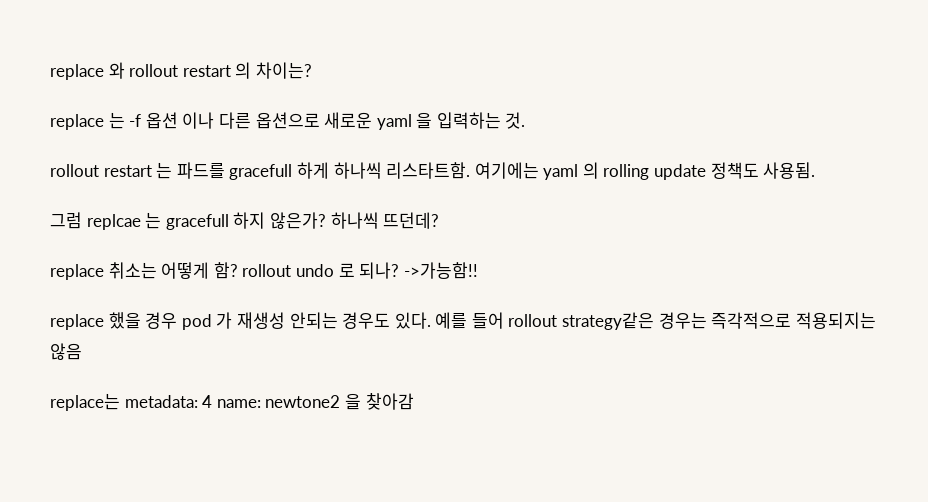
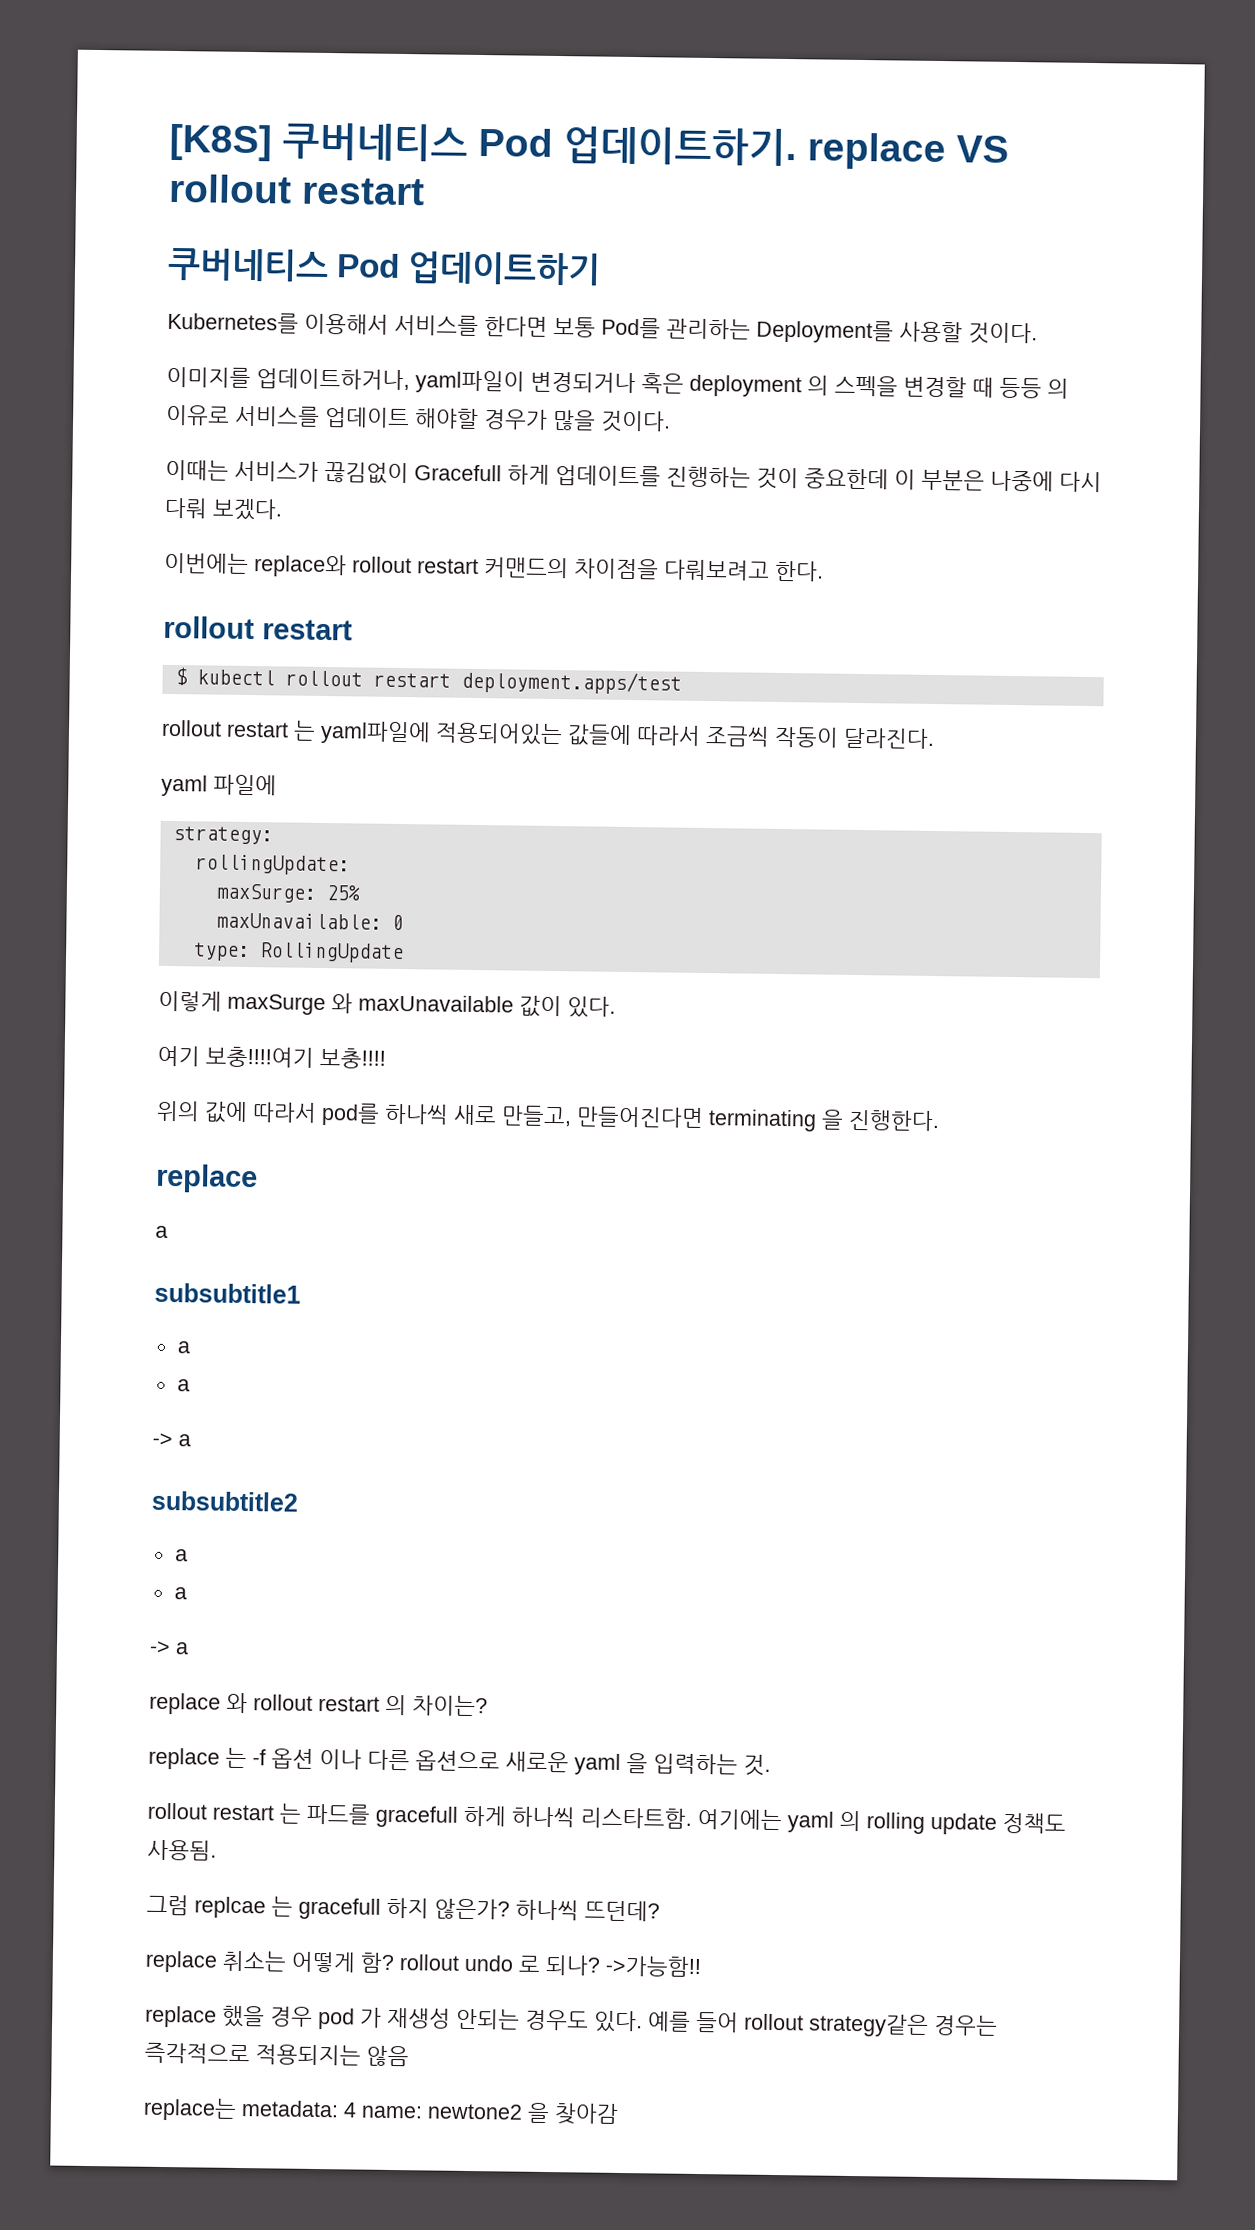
+ [K8S] 쿠버네티스 Pod 업데이트하기. replace VS rollout restart
+ 쿠버네티스 Pod 업데이트하기
+ Kubernetes를 이용해서 서비스를 한다면 보통 Pod를 관리하는 Deployment를 사용할 것이다.
+ 이미지를 업데이트하거나, yaml파일이 변경되거나 혹은 deployment 의 스펙을 변경할 때 등등 의 이유로 서비스를 업데이트 해야할 경우가 많을 것이다.
+ 이때는 서비스가 끊김없이 Gracefull 하게 업데이트를 진행하는 것이 중요한데 이 부분은 나중에 다시 다뤄 보겠다.
+ 이번에는 replace와 rollout restart 커맨드의 차이점을 다뤄보려고 한다.
+ rollout restart
+ $ kubectl rollout restart deployment.apps/test
+ rollout restart 는 yaml파일에 적용되어있는 값들에 따라서 조금씩 작동이 달라진다.
+ yaml 파일에
+ strategy:
+ rollingUpdate:
+ maxSurge: 25%
+ maxUnavailable: 0
+ type: RollingUpdate
+ 이렇게 maxSurge 와 maxUnavailable 값이 있다.
+ 여기 보충!!!!여기 보충!!!!
+ 위의 값에 따라서 pod를 하나씩 새로 만들고, 만들어진다면 terminating 을 진행한다.
+ replace
+ a
+ subsubtitle1
+ a
+ a
+ -> a
+ subsubtitle2
+ a
+ a
+ -> a

